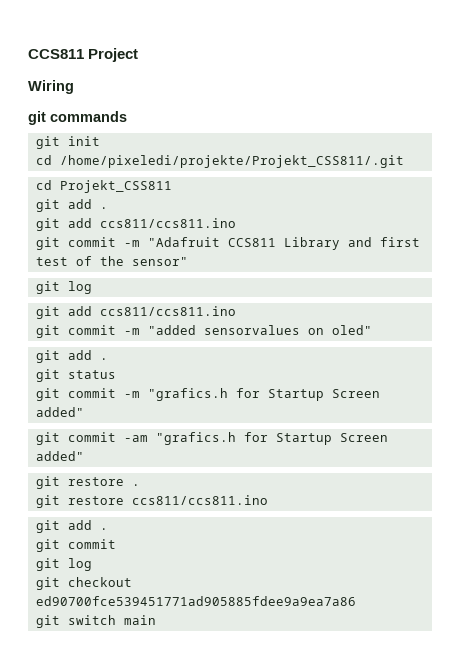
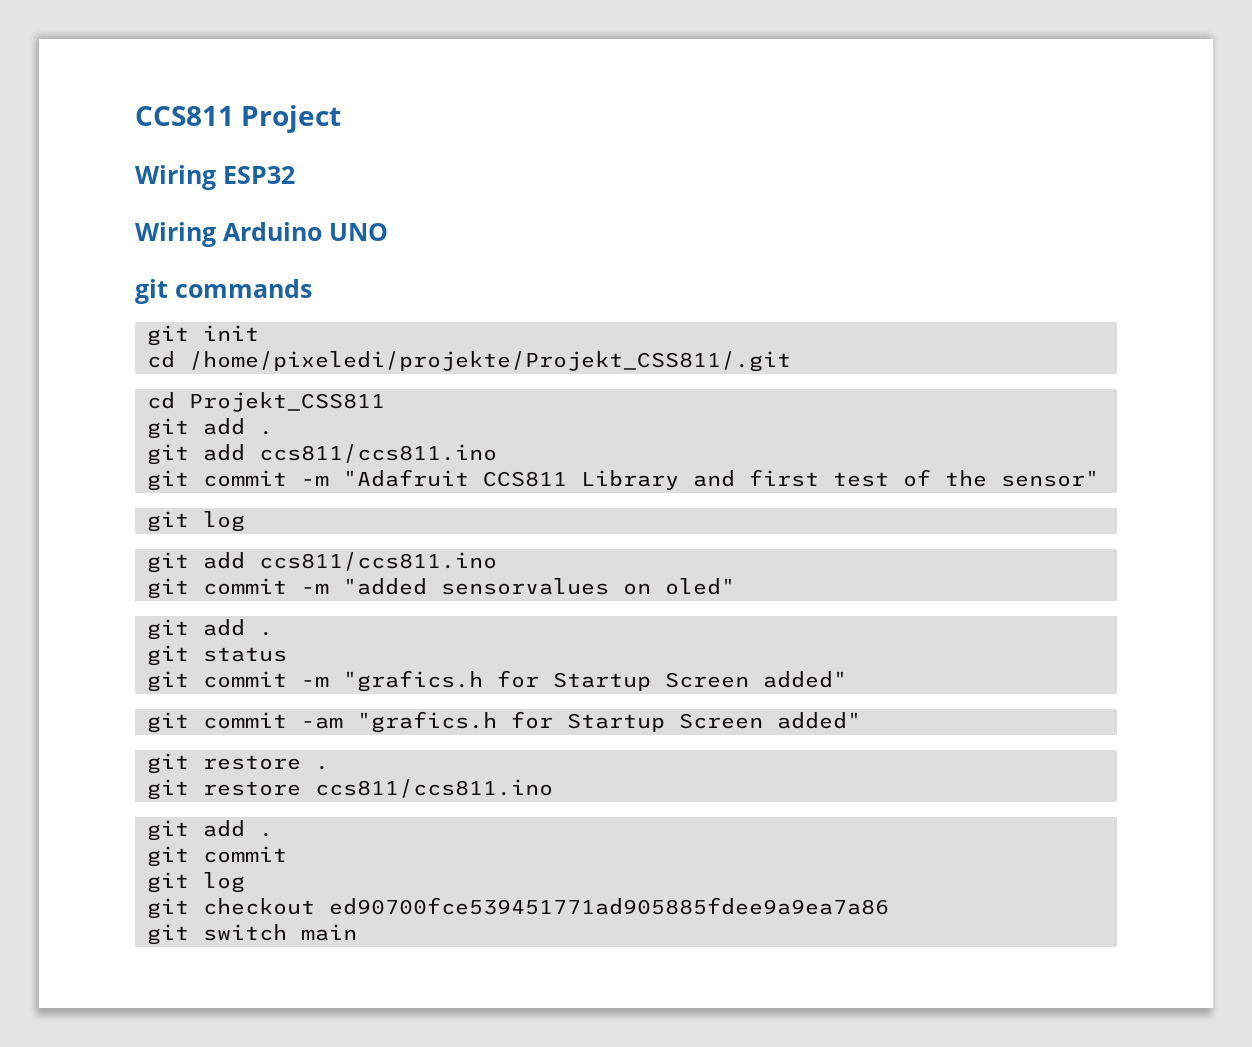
- Wiring
+ Wiring ESP32
+ Wiring Arduino UNO

